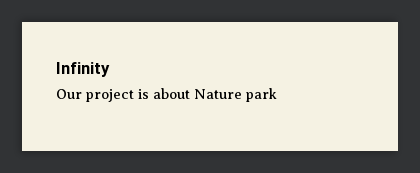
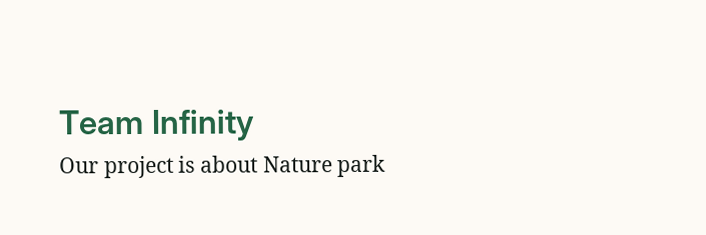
- Infinity
+ Team Infinity

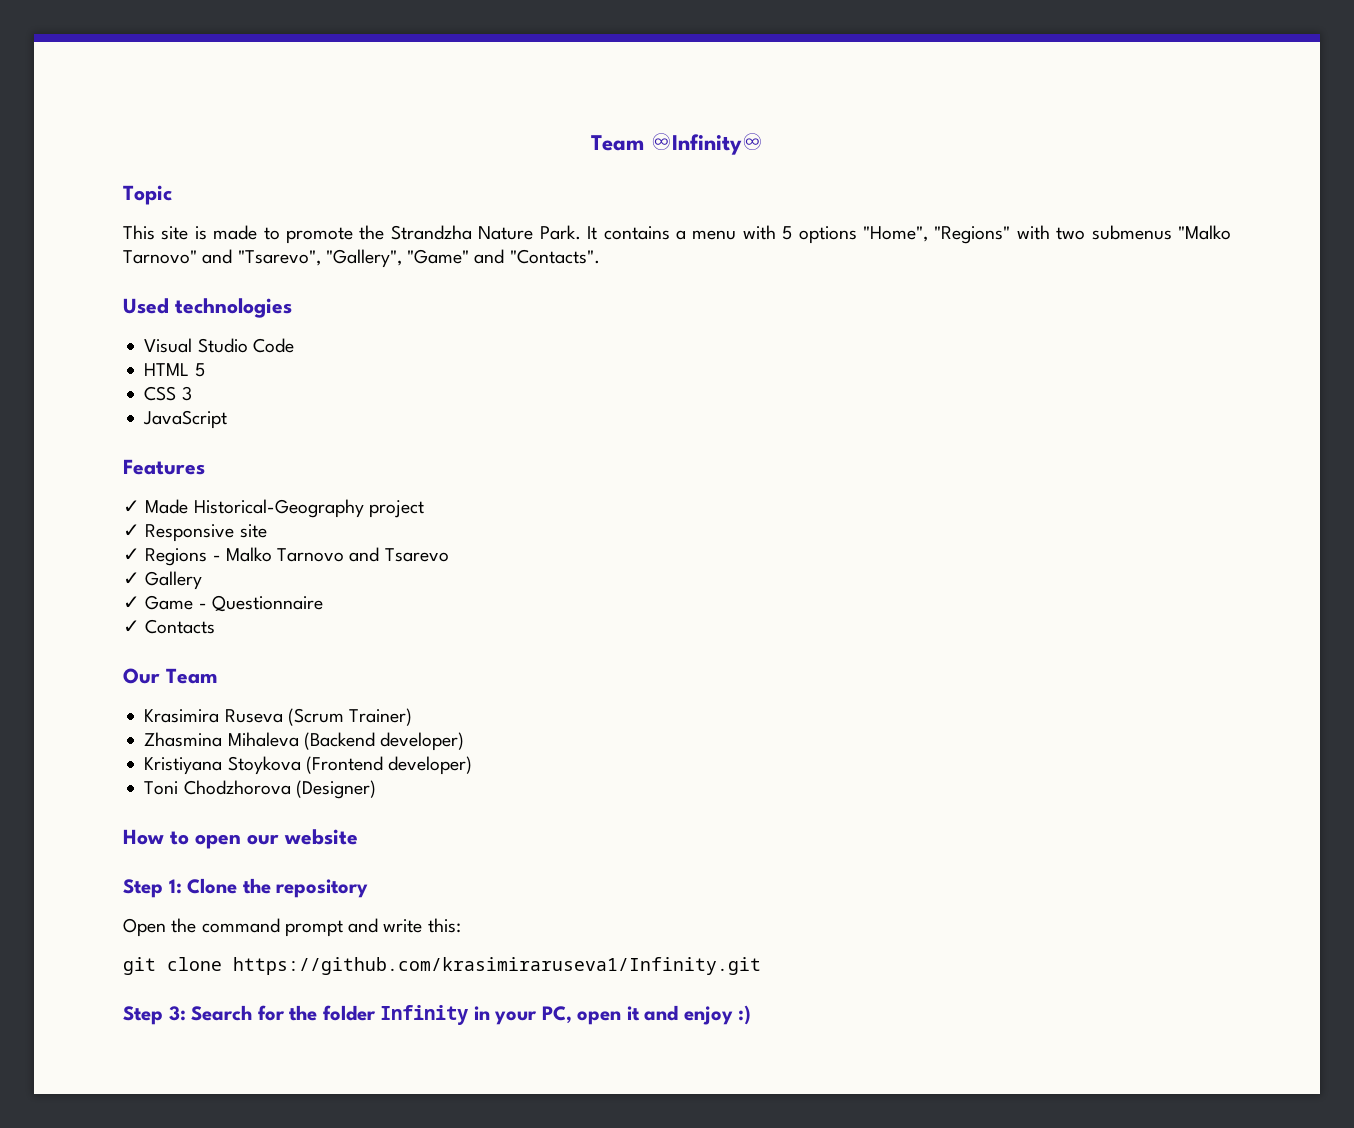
- Team Infinity
- Our project is about Nature park
+ Team ♾Infinity♾
+ Topic
+ This site is made to promote the Strandzha Nature Park. It contains a menu with 5 options "Home", "Regions" with two submenus "Malko Tarnovo" and "Tsarevo", "Gallery", "Game" and "Contacts".
+ Used technologies
+ Visual Studio Code
+ HTML 5
+ CSS 3
+ JavaScript
+ Features
+ ✓ Made Historical-Geography project
+ ✓ Responsive site
+ ✓ Regions - Malko Tarnovo and Tsarevo
+ ✓ Gallery
+ ✓ Game - Questionnaire
+ ✓ Contacts
+ Our Team
+ Krasimira Ruseva (Scrum Trainer)
+ Zhasmina Mihaleva (Backend developer)
+ Kristiyana Stoykova (Frontend developer)
+ Toni Chodzhorova (Designer)
+ How to open our website
+ Step 1: Clone the repository
+ Open the command prompt and write this:
+ git clone https://github.com/krasimiraruseva1/Infinity.git
+ Step 3: Search for the folder Infinity in your PC, open it and enjoy :)

